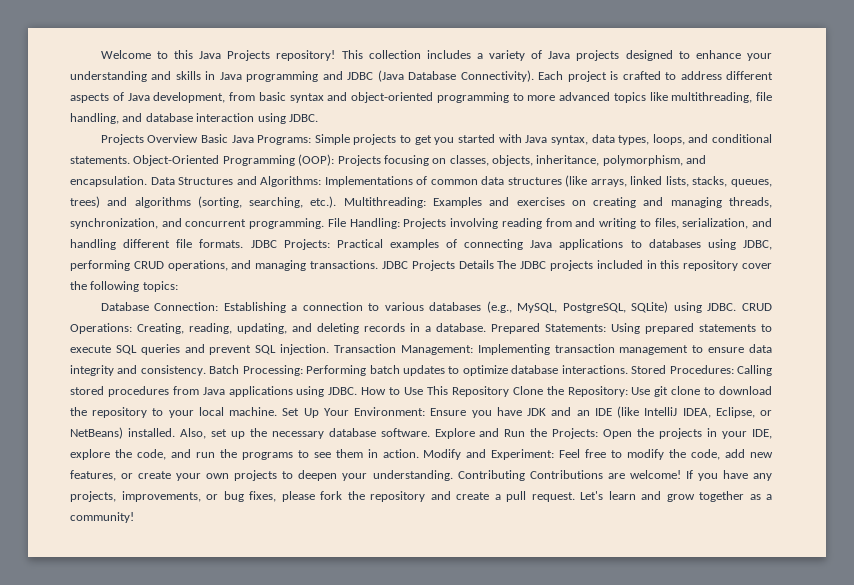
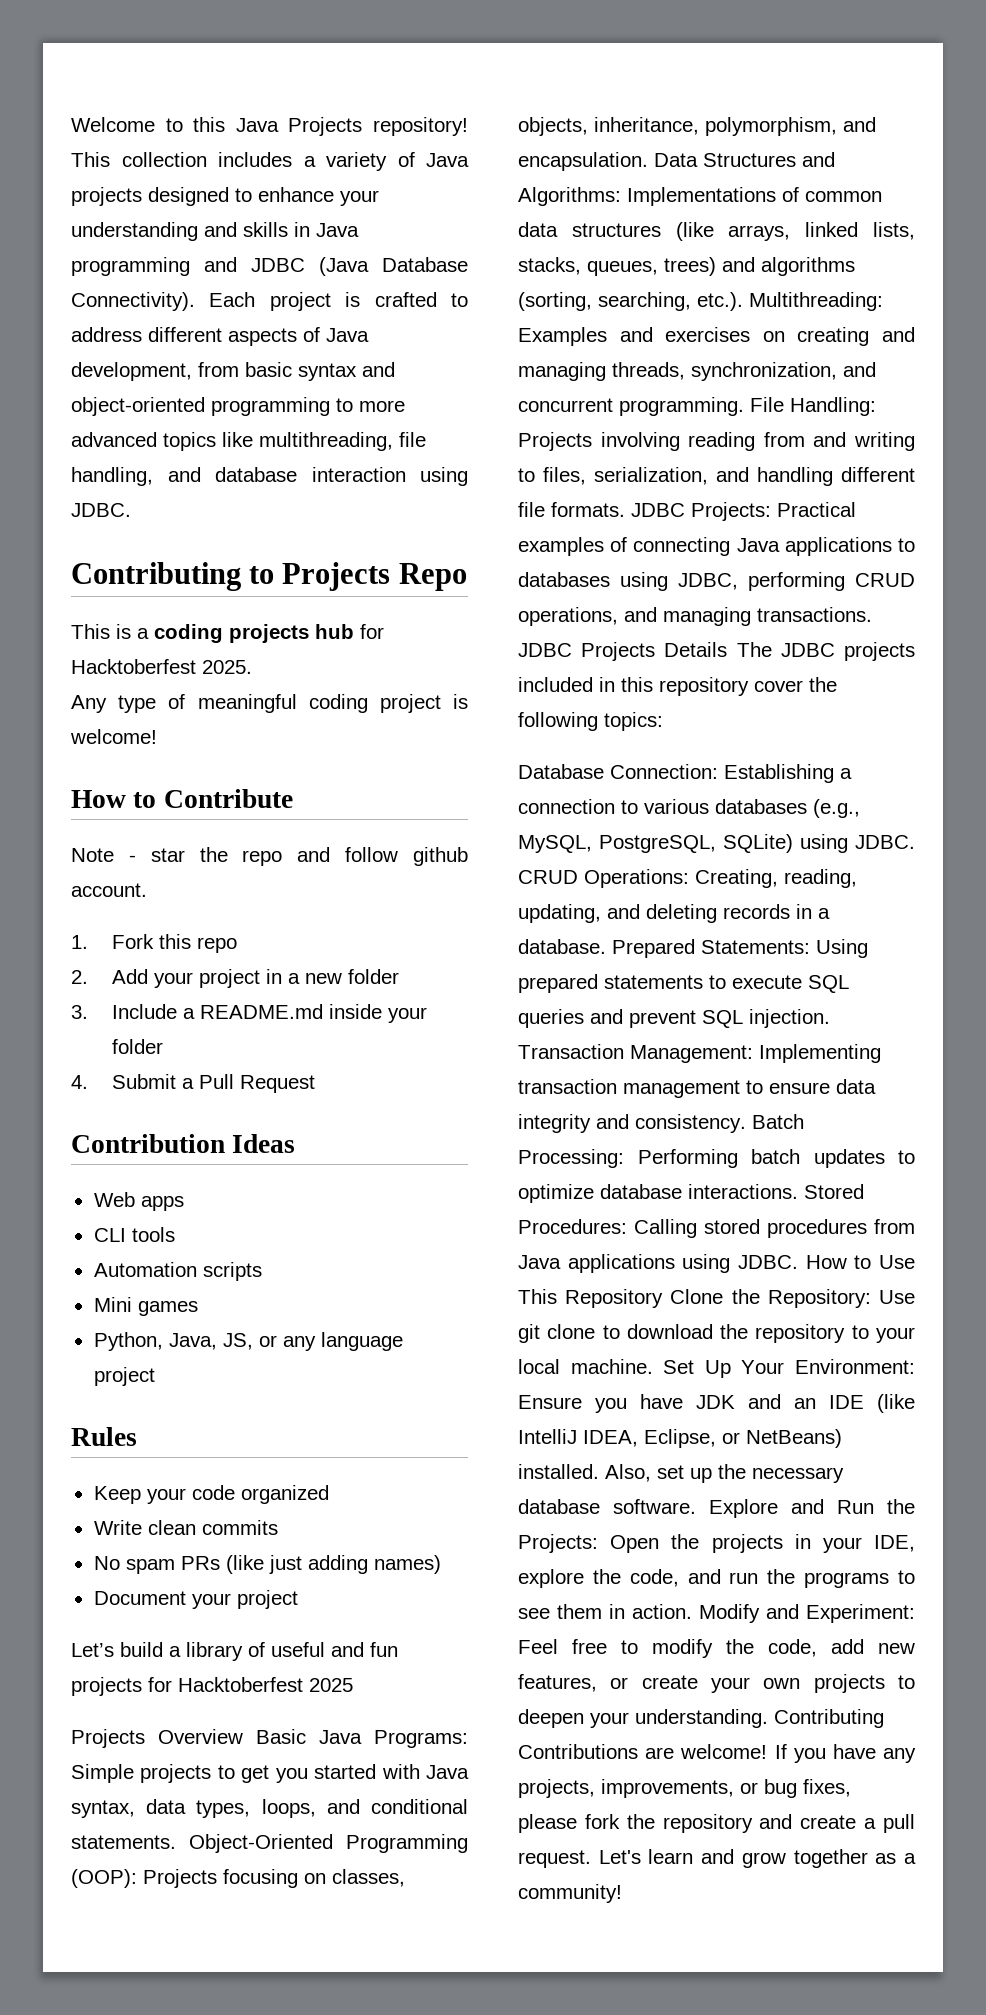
+ Contributing to Projects Repo
+ This is a coding projects hub for Hacktoberfest 2025.
+ Any type of meaningful coding project is welcome!
+ How to Contribute
+ Note - star the repo and follow github account.
+ 1. Fork this repo
+ 2. Add your project in a new folder
+ 3. Include a README.md inside your folder
+ 4. Submit a Pull Request
+ Contribution Ideas
+ Web apps
+ CLI tools
+ Automation scripts
+ Mini games
+ Python, Java, JS, or any language project
+ Rules
+ Keep your code organized
+ Write clean commits
+ No spam PRs (like just adding names)
+ Document your project
+ Let’s build a library of useful and fun projects for Hacktoberfest 2025

